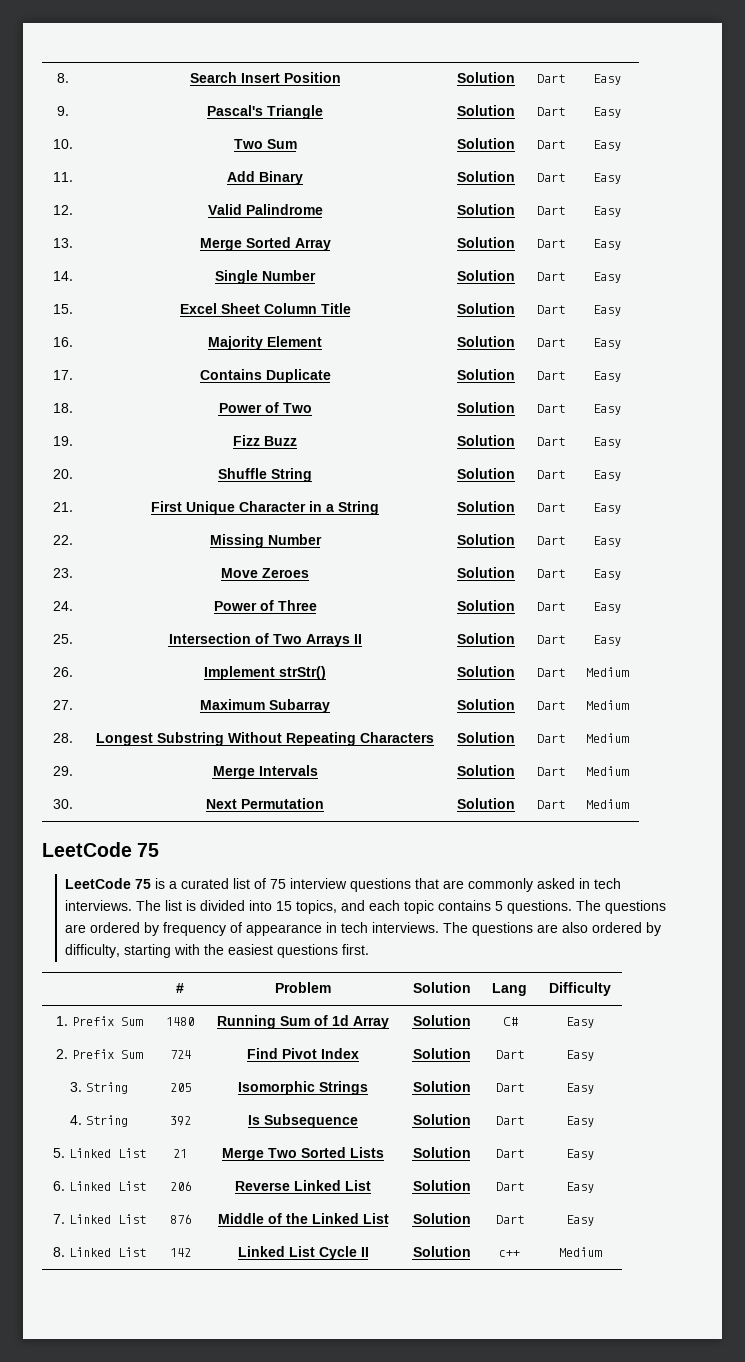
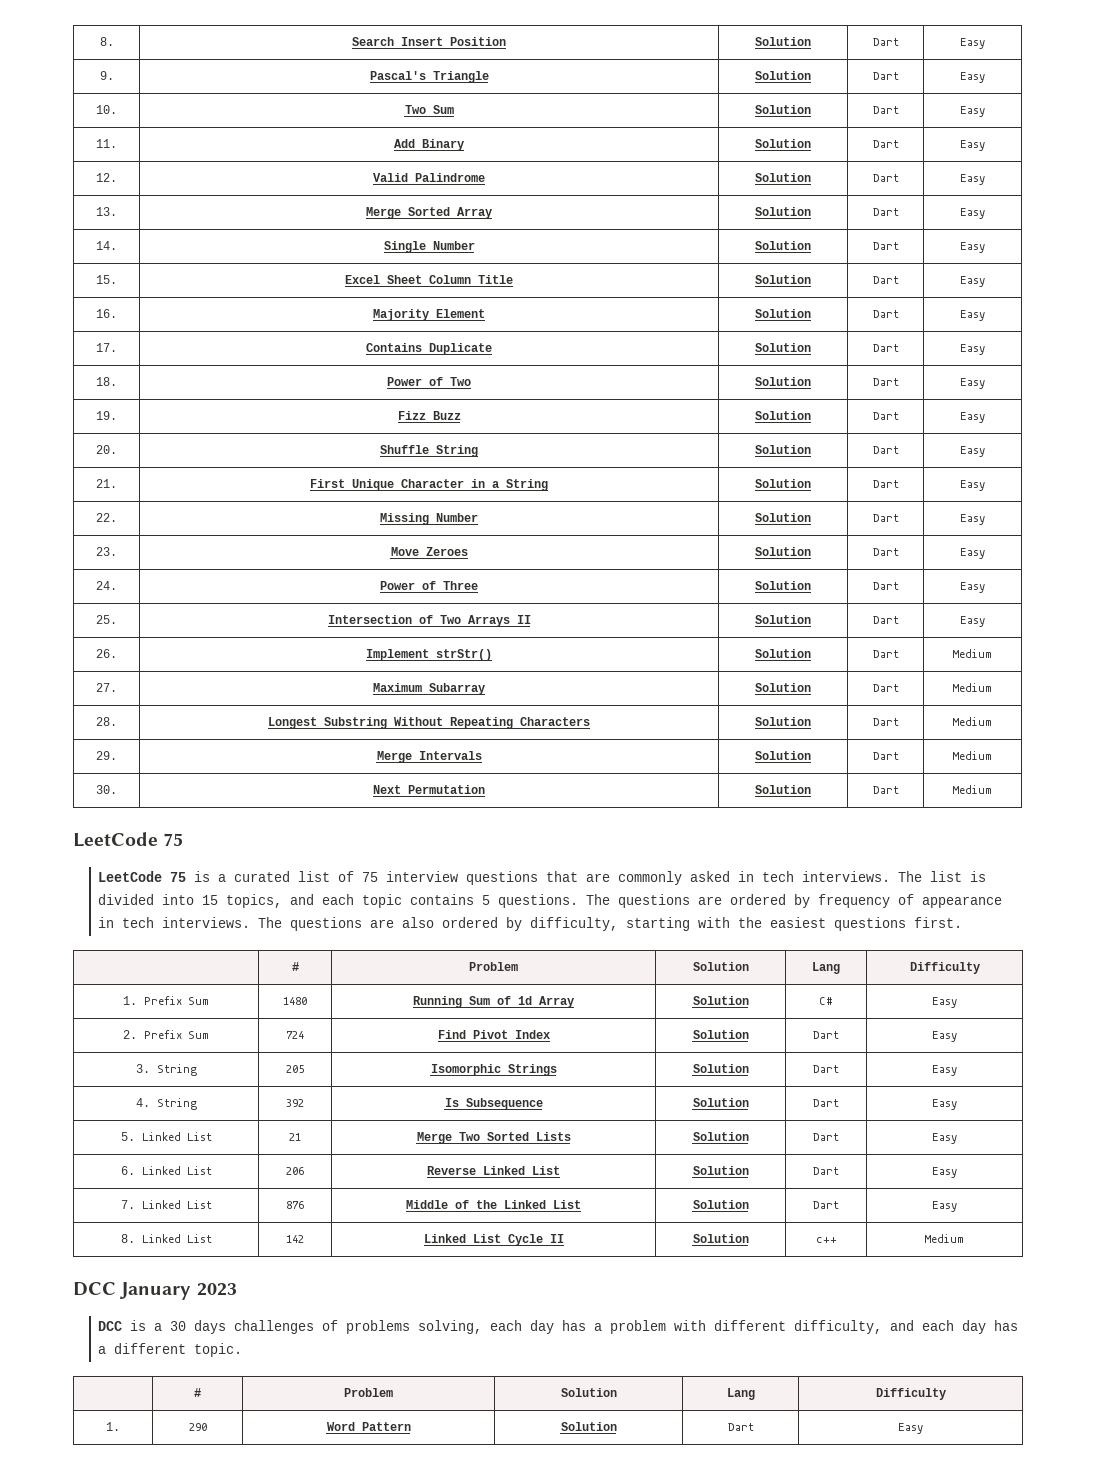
+ DCC January 2023
+ DCC is a 30 days challenges of problems solving, each day has a problem with different difficulty, and each day has a different topic.
+ | # | Problem | Solution | Lang | Difficulty
+ 1. | 290 | Word Pattern | Solution | Dart | Easy

